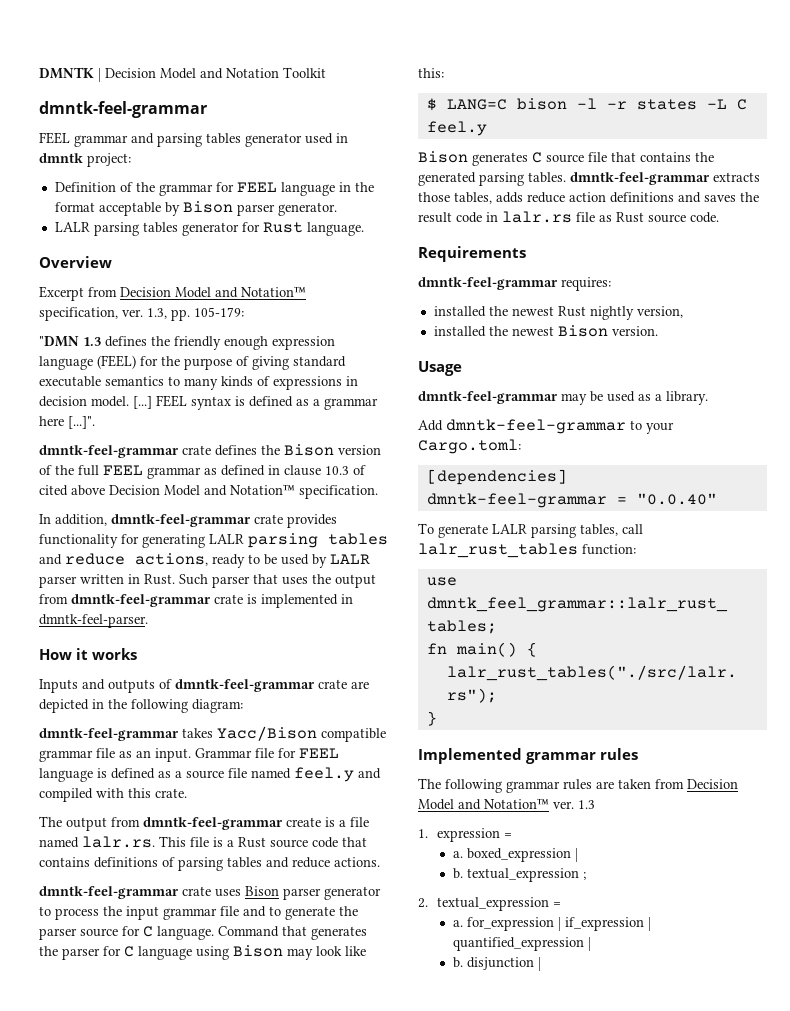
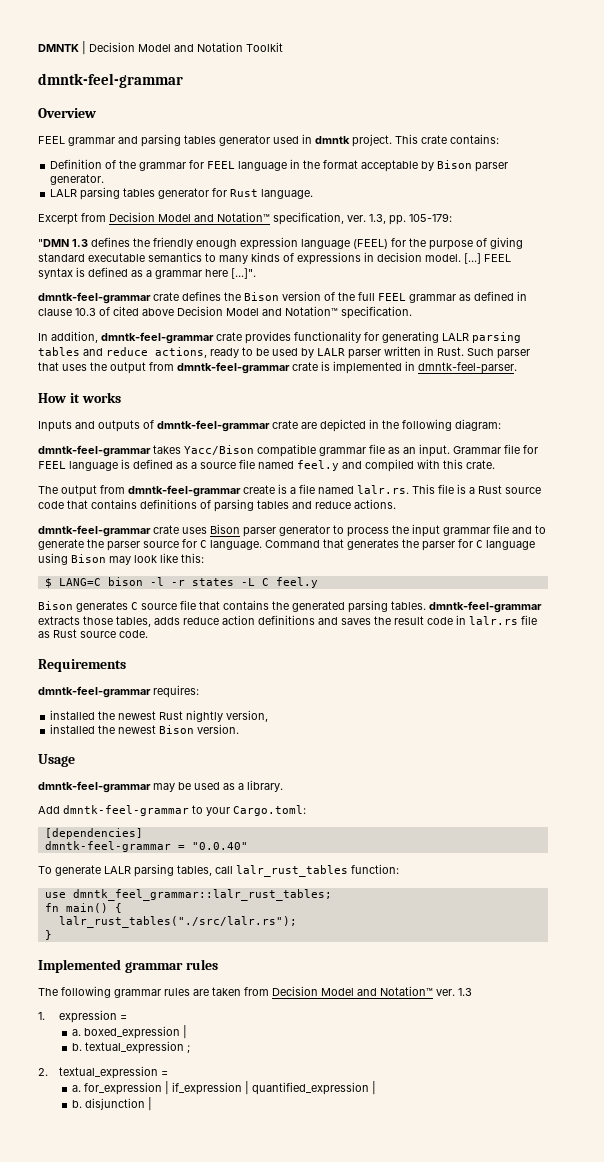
+ Overview
- FEEL grammar and parsing tables generator used in dmntk project:
+ FEEL grammar and parsing tables generator used in dmntk project. This crate contains:
- Overview

